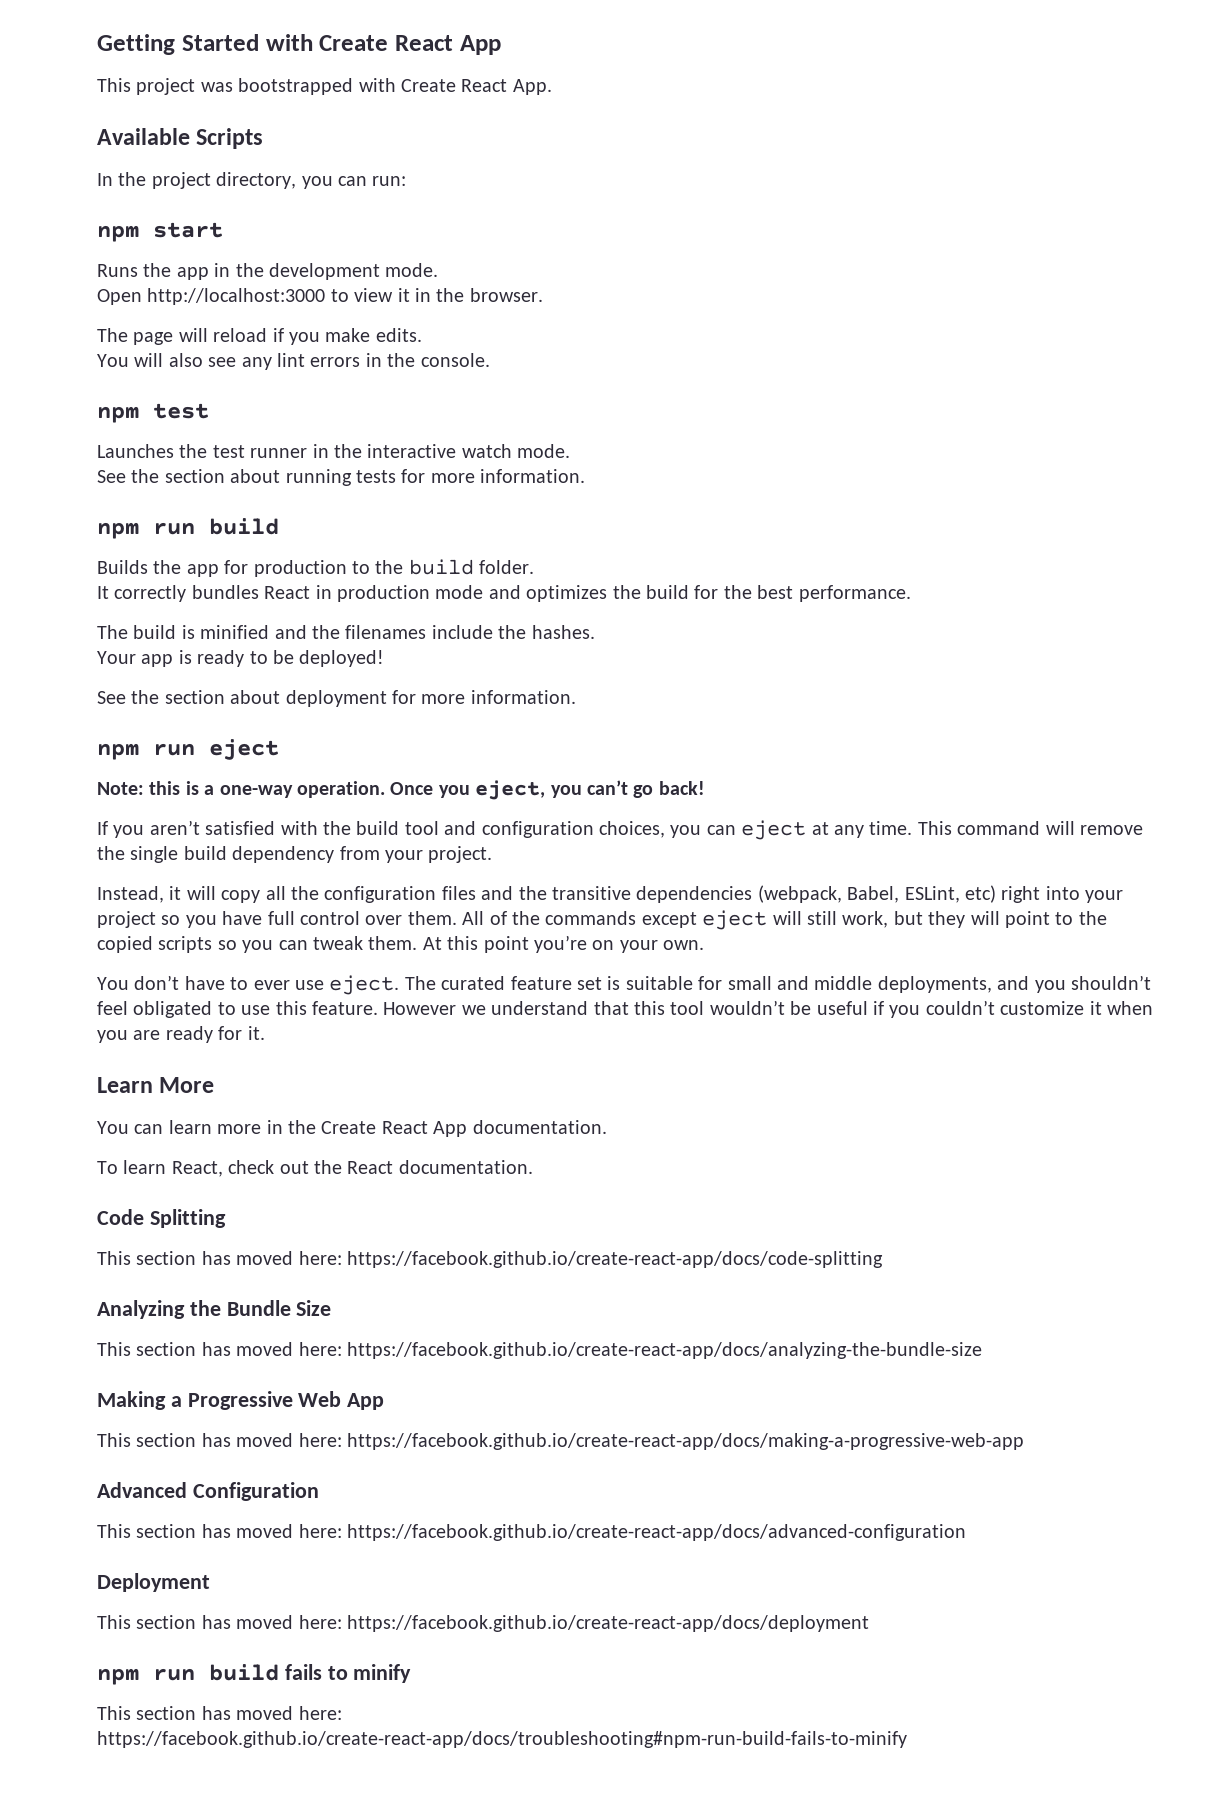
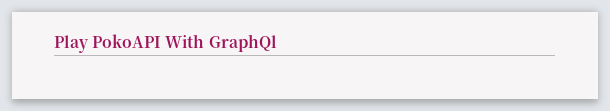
- Getting Started with Create React App
- This project was bootstrapped with Create React App.
- Available Scripts
- In the project directory, you can run:
- npm start
- Runs the app in the development mode.
- Open http://localhost:3000 to view it in the browser.
- The page will reload if you make edits.
- You will also see any lint errors in the console.
- npm test
- Launches the test runner in the interactive watch mode.
- See the section about running tests for more information.
- npm run build
- Builds the app for production to the build folder.
- It correctly bundles React in production mode and optimizes the build for the best performance.
- The build is minified and the filenames include the hashes.
- Your app is ready to be deployed!
- See the section about deployment for more information.
- npm run eject
- Note: this is a one-way operation. Once you eject, you can’t go back!
- If you aren’t satisfied with the build tool and configuration choices, you can eject at any time. This command will remove the single build dependency from your project.
- Instead, it will copy all the configuration files and the transitive dependencies (webpack, Babel, ESLint, etc) right into your project so you have full control over them. All of the commands except eject will still work, but they will point to the copied scripts so you can tweak them. At this point you’re on your own.
- You don’t have to ever use eject. The curated feature set is suitable for small and middle deployments, and you shouldn’t feel obligated to use this feature. However we understand that this tool wouldn’t be useful if you couldn’t customize it when you are ready for it.
- Learn More
- You can learn more in the Create React App documentation.
- To learn React, check out the React documentation.
- Code Splitting
- This section has moved here: https://facebook.github.io/create-react-app/docs/code-splitting
- Analyzing the Bundle Size
- This section has moved here: https://facebook.github.io/create-react-app/docs/analyzing-the-bundle-size
- Making a Progressive Web App
- This section has moved here: https://facebook.github.io/create-react-app/docs/making-a-progressive-web-app
- Advanced Configuration
- This section has moved here: https://facebook.github.io/create-react-app/docs/advanced-configuration
- Deployment
- This section has moved here: https://facebook.github.io/create-react-app/docs/deployment
- npm run build fails to minify
- This section has moved here: https://facebook.github.io/create-react-app/docs/troubleshooting#npm-run-build-fails-to-minify
+ Play PokoAPI With GraphQl

